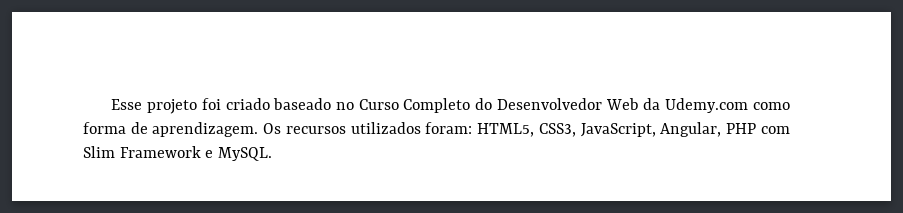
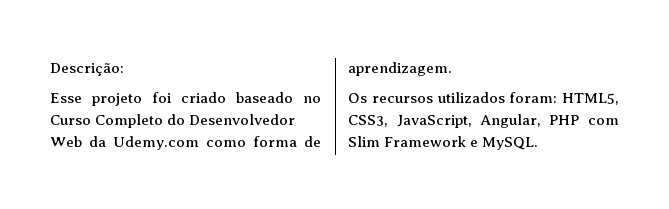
+ Descrição:
- Esse projeto foi criado baseado no Curso Completo do Desenvolvedor Web da Udemy.com como forma de aprendizagem. Os recursos utilizados foram: HTML5, CSS3, JavaScript, Angular, PHP com Slim Framework e MySQL.
+ Esse projeto foi criado baseado no Curso Completo do Desenvolvedor Web da Udemy.com como forma de aprendizagem.
+ Os recursos utilizados foram: HTML5, CSS3, JavaScript, Angular, PHP com Slim Framework e MySQL.

